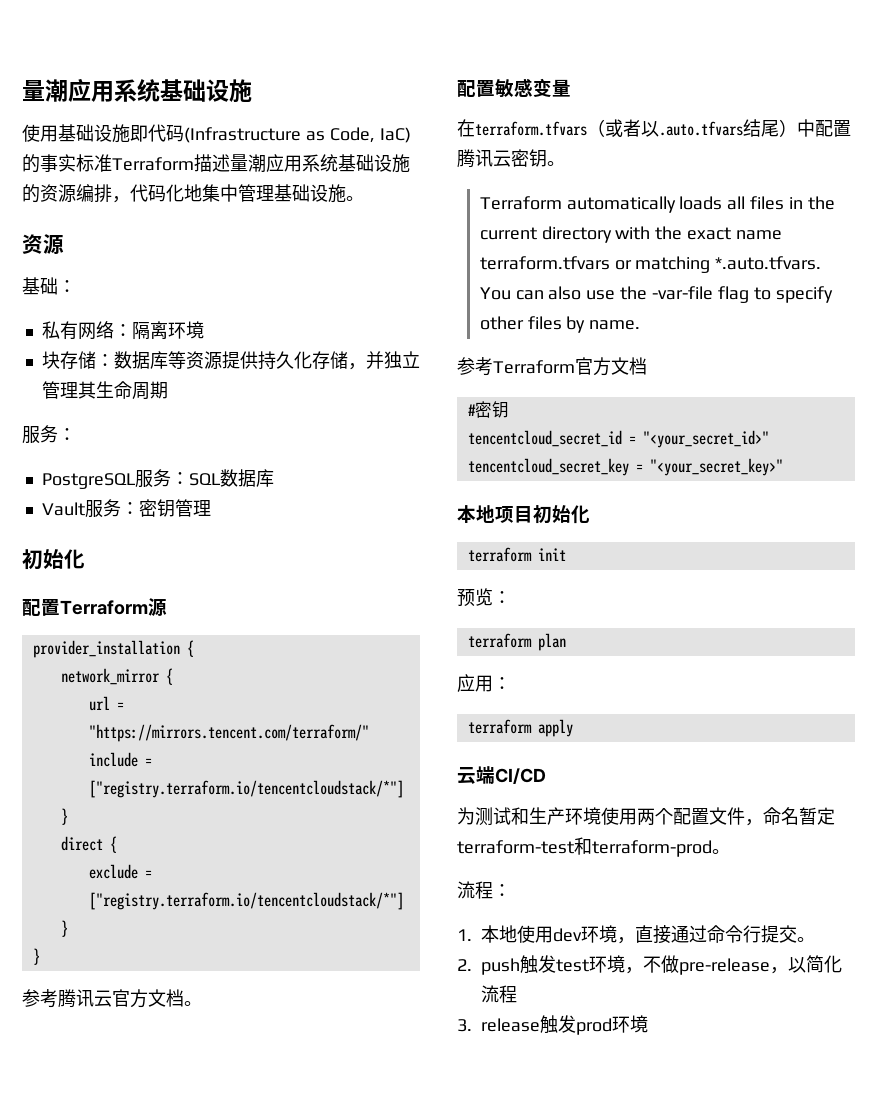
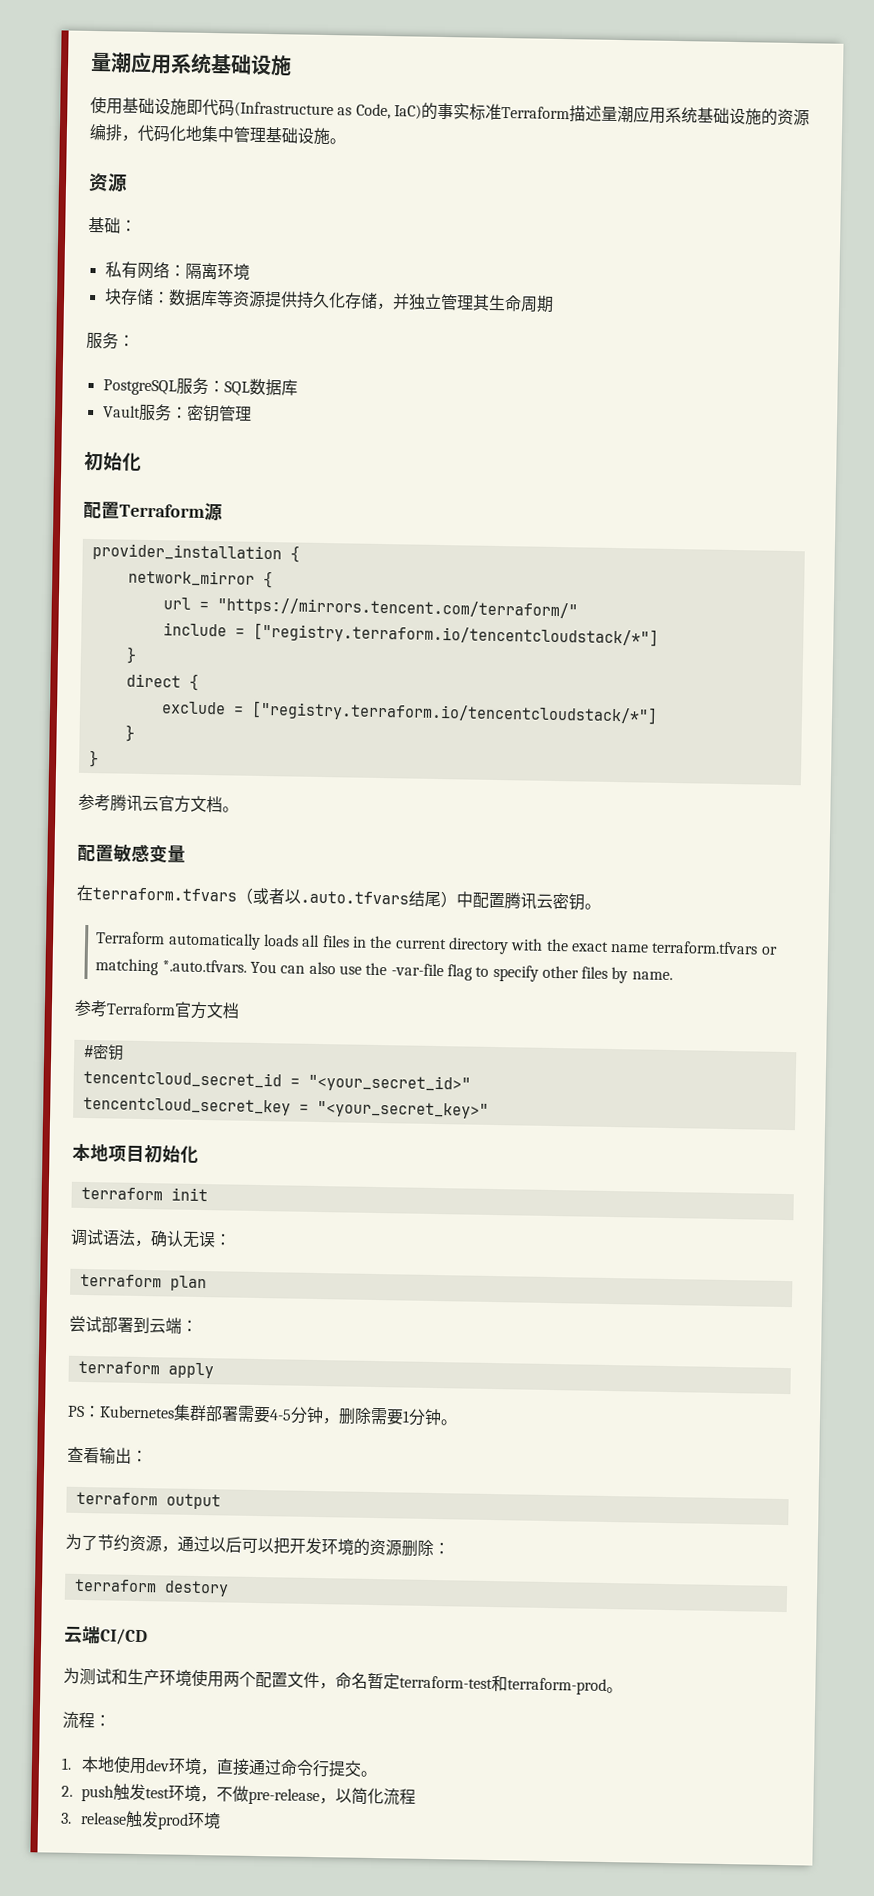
- 预览：
+ 调试语法，确认无误：
- 应用：
+ 尝试部署到云端：
+ PS：Kubernetes集群部署需要4-5分钟，删除需要1分钟。
+ 查看输出：
+ terraform output
+ 为了节约资源，通过以后可以把开发环境的资源删除：
+ terraform destory

